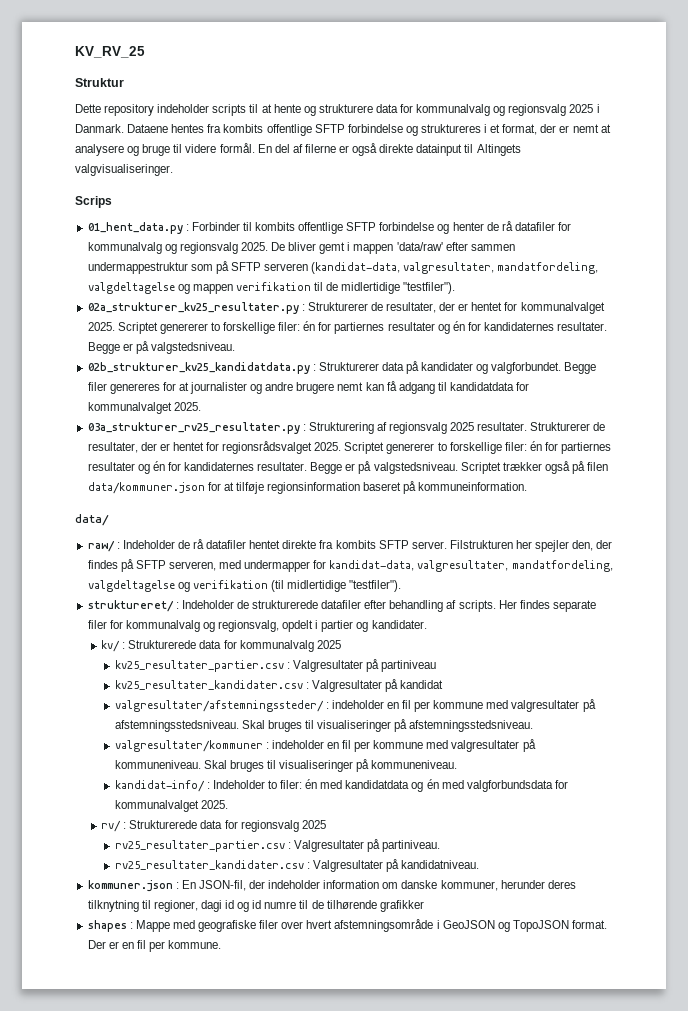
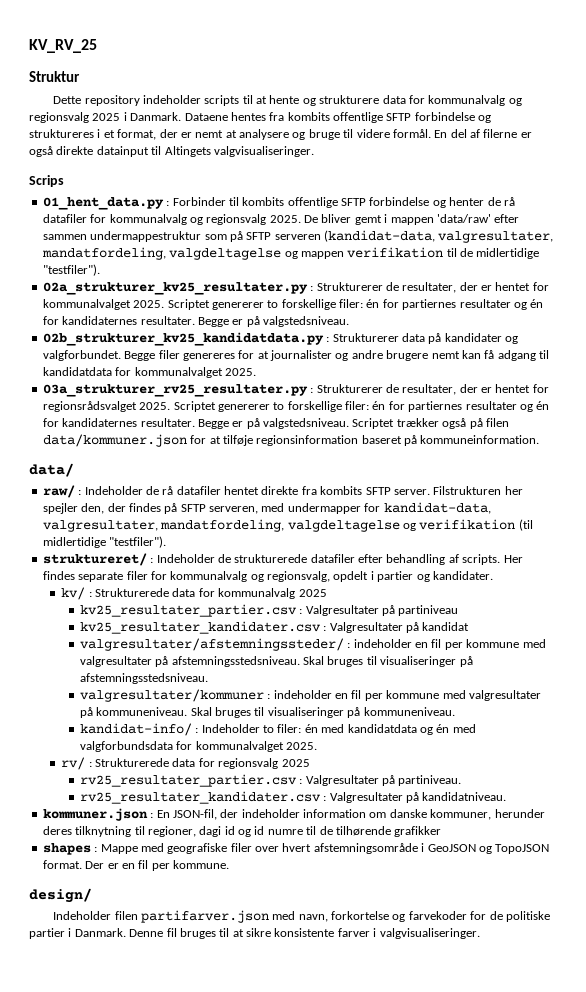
- 03a_strukturer_rv25_resultater.py : Strukturering af regionsvalg 2025 resultater. Strukturerer de resultater, der er hentet for regionsrådsvalget 2025.
+ 03a_strukturer_rv25_resultater.py : Strukturerer de resultater, der er hentet for regionsrådsvalget 2025.
+ design/
+ Indeholder filen partifarver.json med navn, forkortelse og farvekoder for de politiske partier i Danmark. Denne fil bruges til at sikre konsistente farver i valgvisualiseringer.

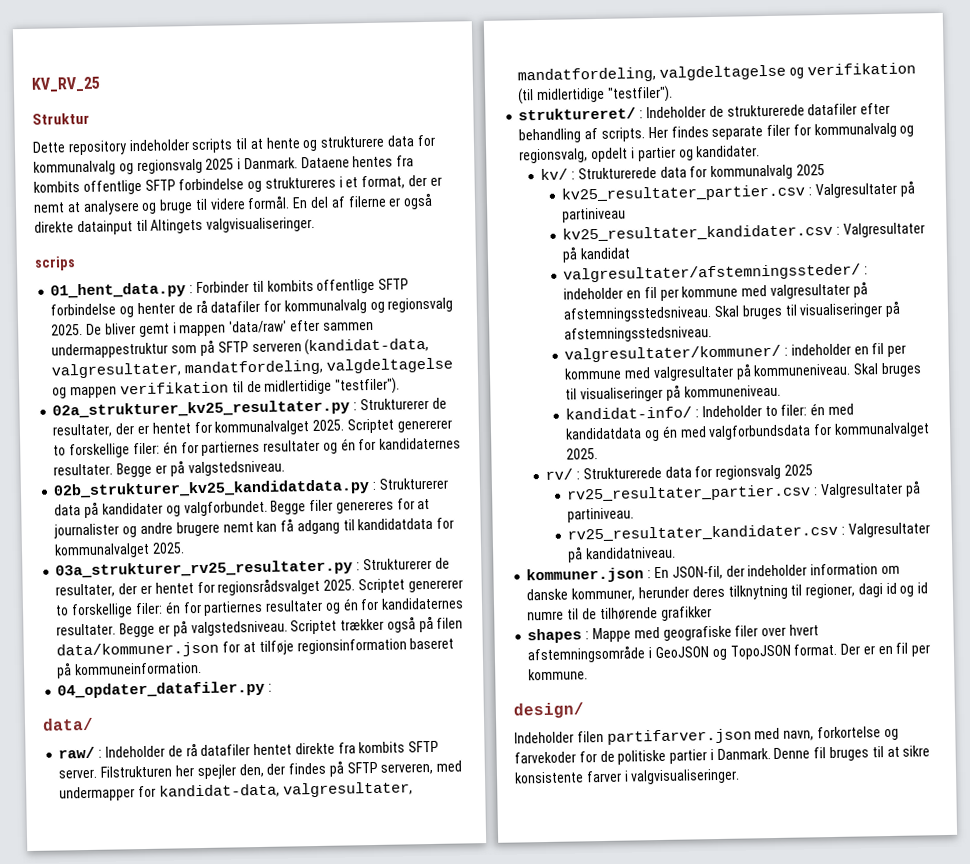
- Scrips
+ scrips
+ 04_opdater_datafiler.py :
- valgresultater/kommuner : indeholder en fil per kommune med valgresultater på kommuneniveau.
+ valgresultater/kommuner/ : indeholder en fil per kommune med valgresultater på kommuneniveau.

